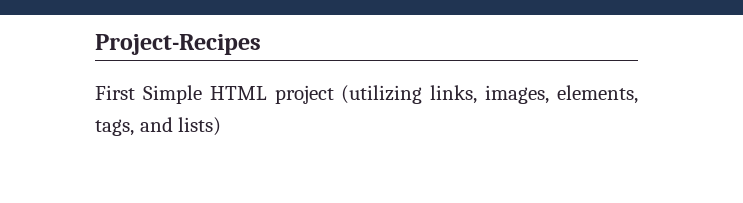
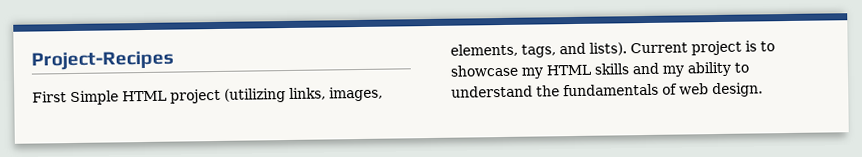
- First Simple HTML project (utilizing links, images, elements, tags, and lists)
+ First Simple HTML project (utilizing links, images, elements, tags, and lists). Current project is to showcase my HTML skills and my ability to understand the fundamentals of web design.

